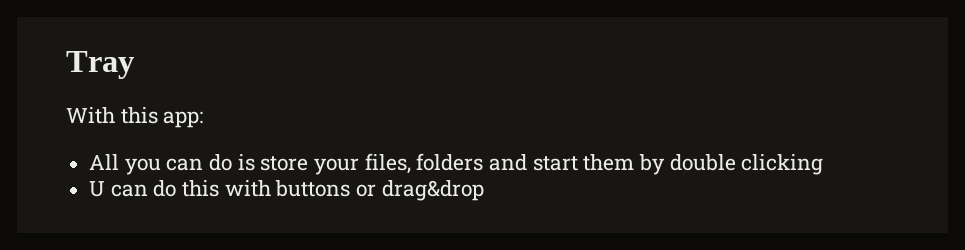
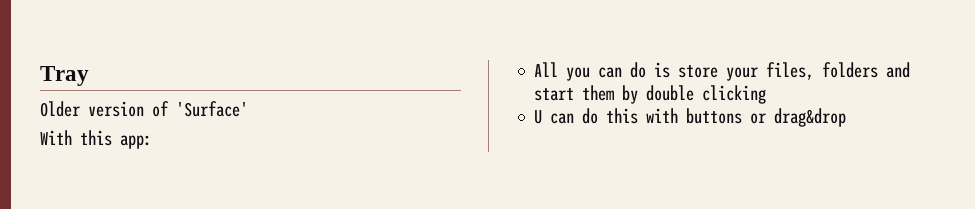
+ Older version of 'Surface'

